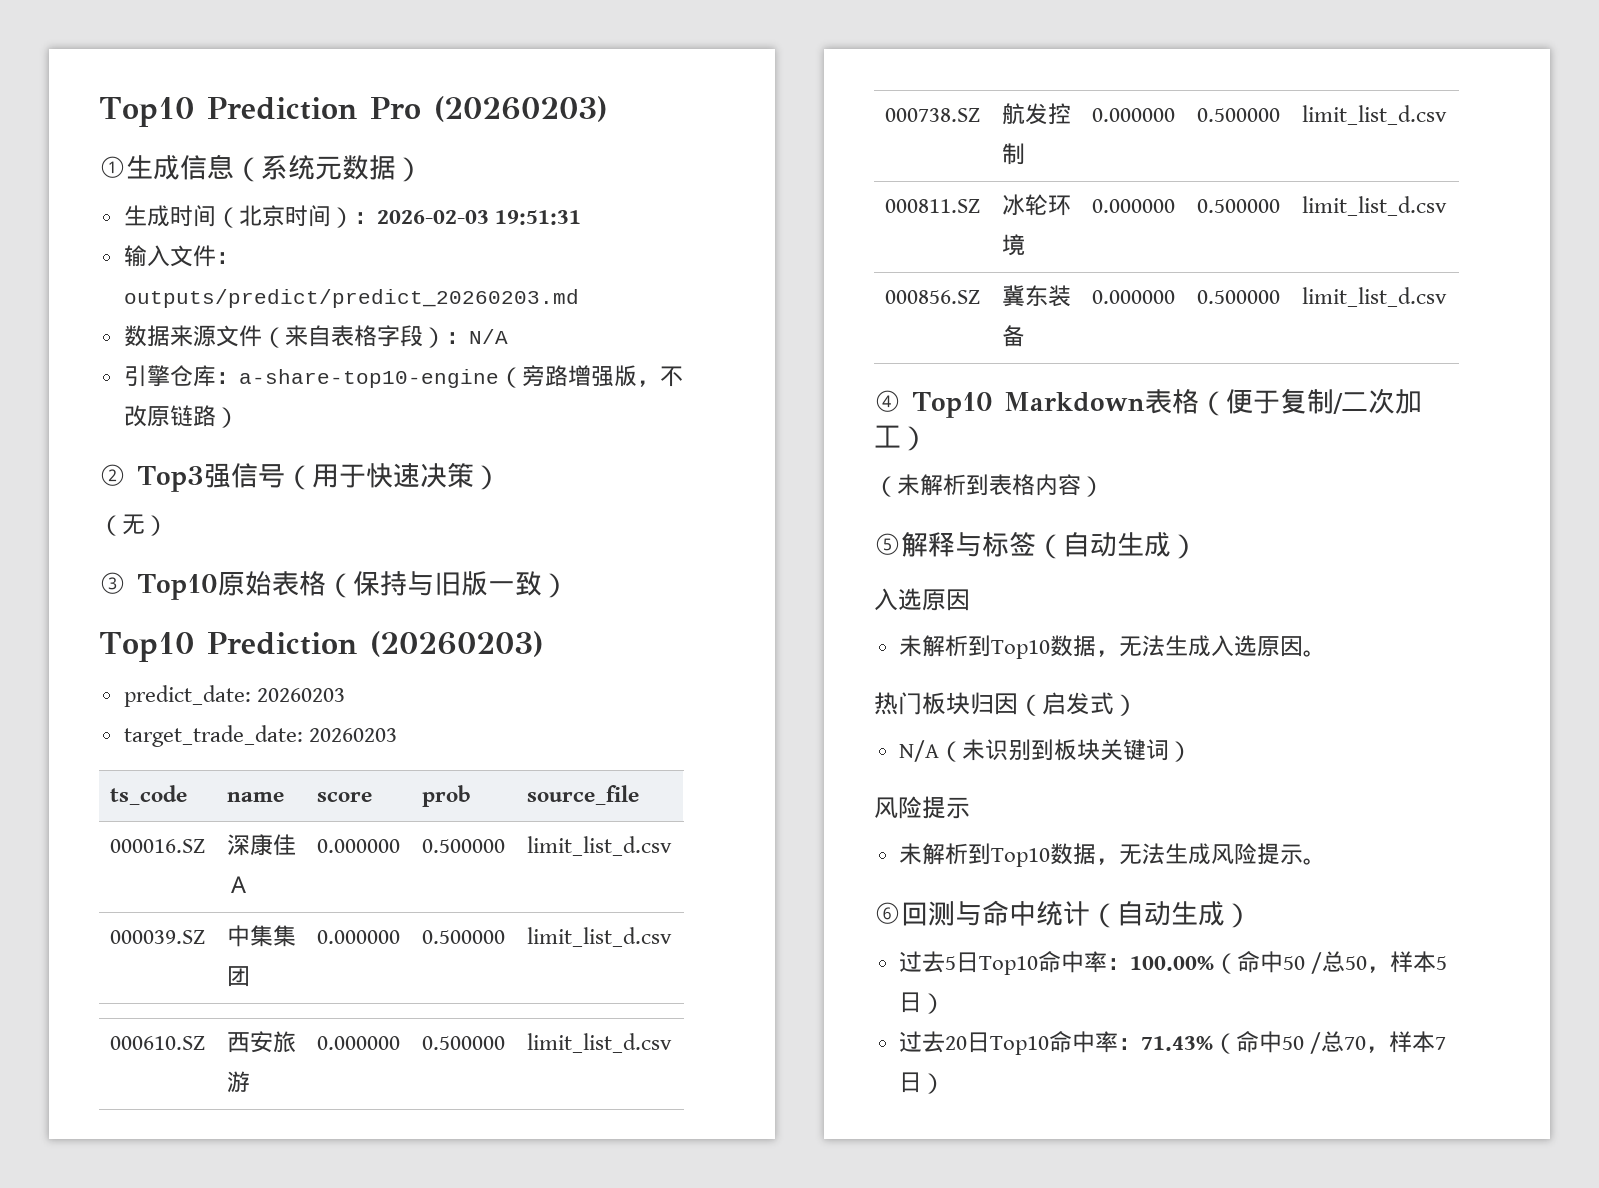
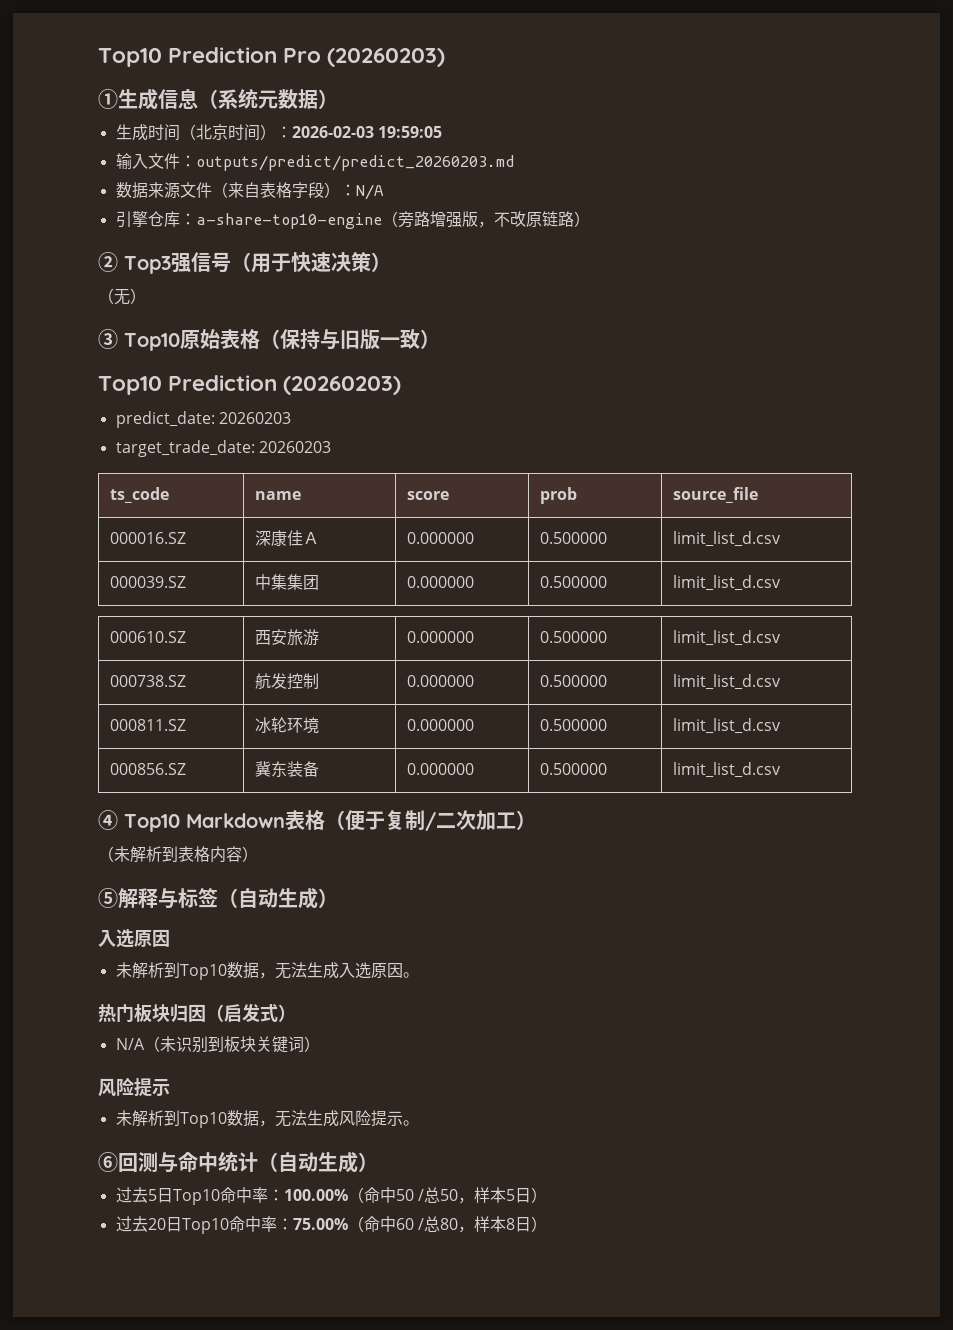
- 生成时间（北京时间）：2026-02-03 19:51:31
+ 生成时间（北京时间）：2026-02-03 19:59:05
- 过去20日Top10命中率：71.43%（命中50 /总70，样本7日）
+ 过去20日Top10命中率：75.00%（命中60 /总80，样本8日）

